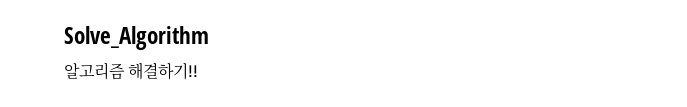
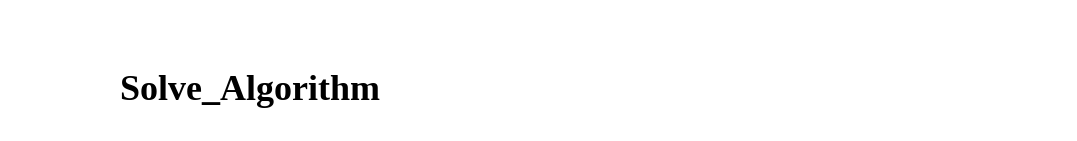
- 알고리즘 해결하기!!

